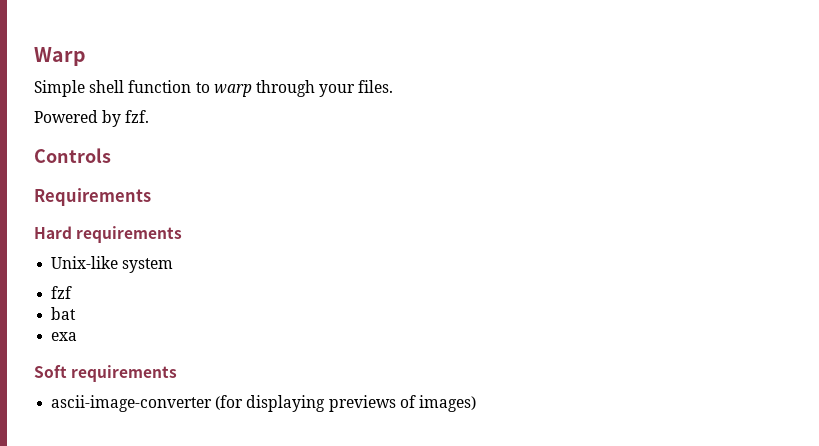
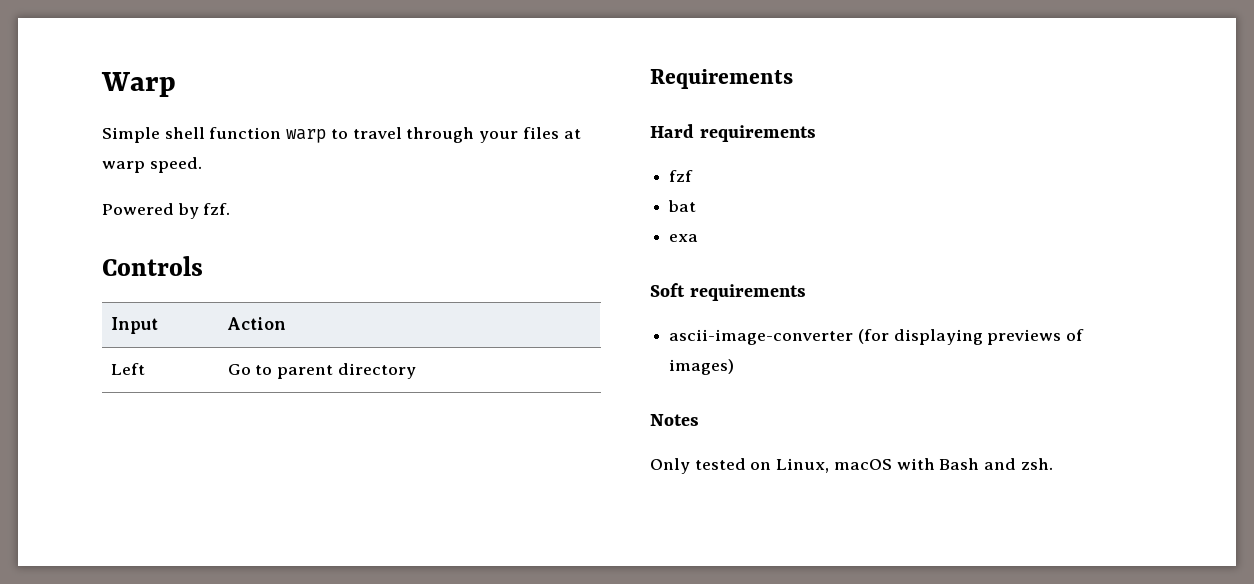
- Simple shell function to warp through your files.
+ Simple shell function warp to travel through your files at warp speed.
  Powered by fzf.
  Controls
+ Input | Action
+ Left | Go to parent directory
- Unix-like system
+ Notes
+ Only tested on Linux, macOS with Bash and zsh.

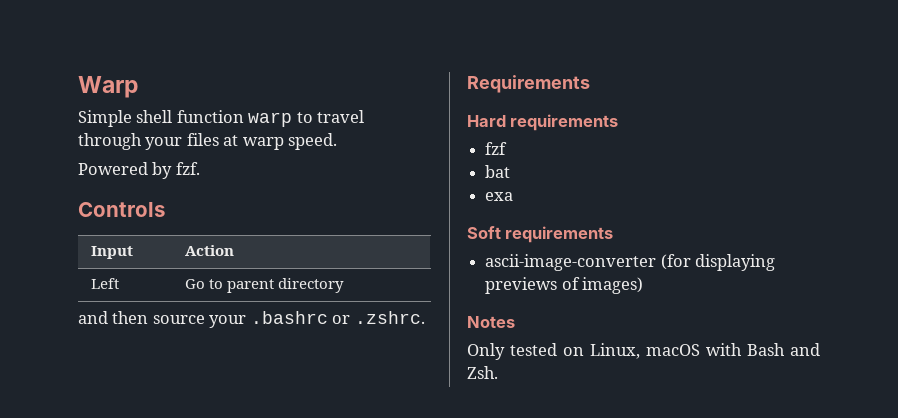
+ and then source your .bashrc or .zshrc.
- Only tested on Linux, macOS with Bash and zsh.
+ Only tested on Linux, macOS with Bash and Zsh.

